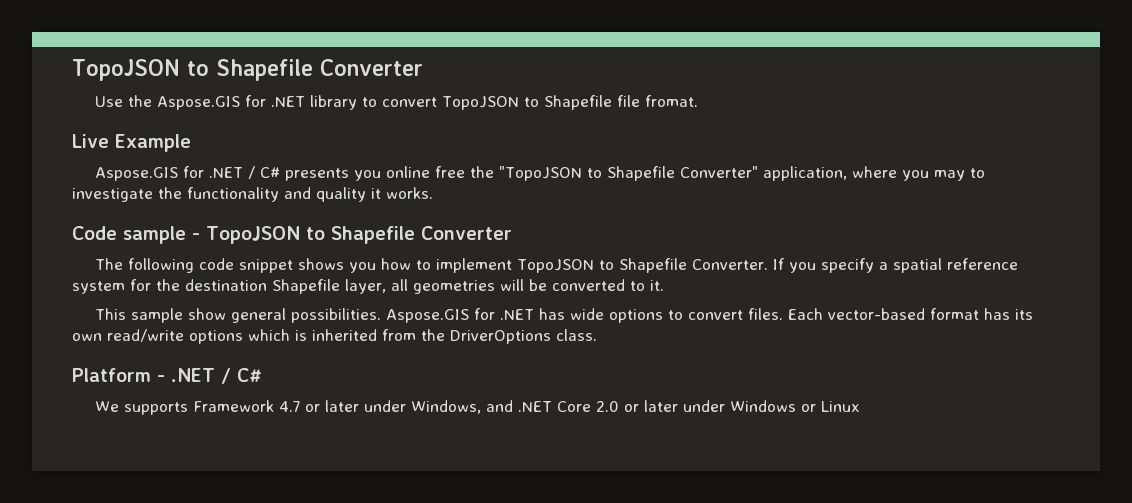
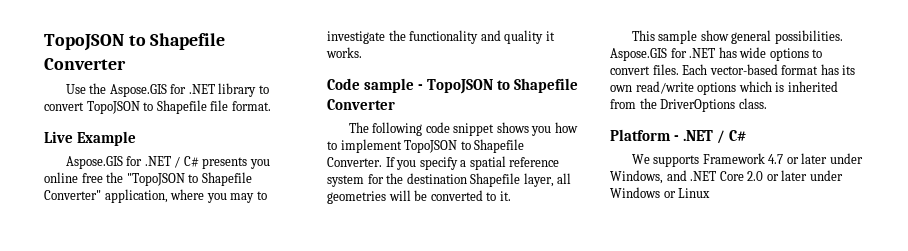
- Use the Aspose.GIS for .NET library to convert TopoJSON to Shapefile file fromat.
+ Use the Aspose.GIS for .NET library to convert TopoJSON to Shapefile file format.

